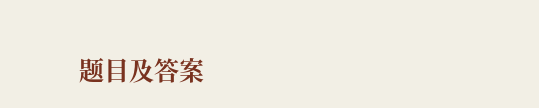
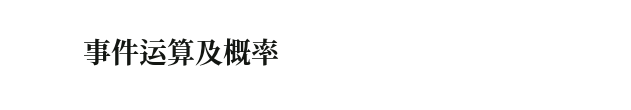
- 题目及答案
+ 事件运算及概率

